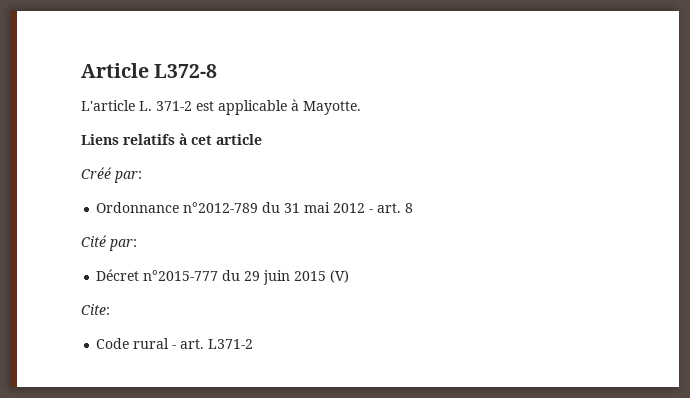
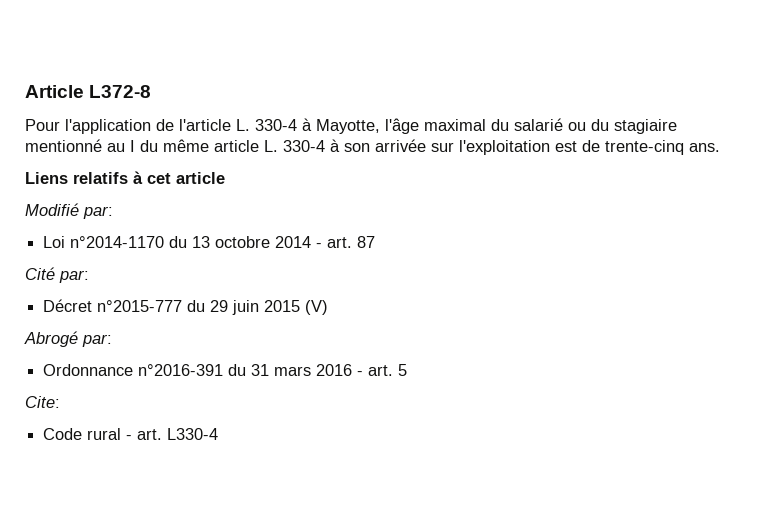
- L'article L. 371-2 est applicable à Mayotte.
+ Pour l'application de l'article L. 330-4 à Mayotte, l'âge maximal du salarié ou du stagiaire mentionné au I du même article L. 330-4 à son arrivée sur l'exploitation est de trente-cinq ans.
- Créé par:
- Ordonnance n°2012-789 du 31 mai 2012 - art. 8
+ Modifié par:
+ Loi n°2014-1170 du 13 octobre 2014 - art. 87
+ Abrogé par:
+ Ordonnance n°2016-391 du 31 mars 2016 - art. 5
- Code rural - art. L371-2
+ Code rural - art. L330-4

